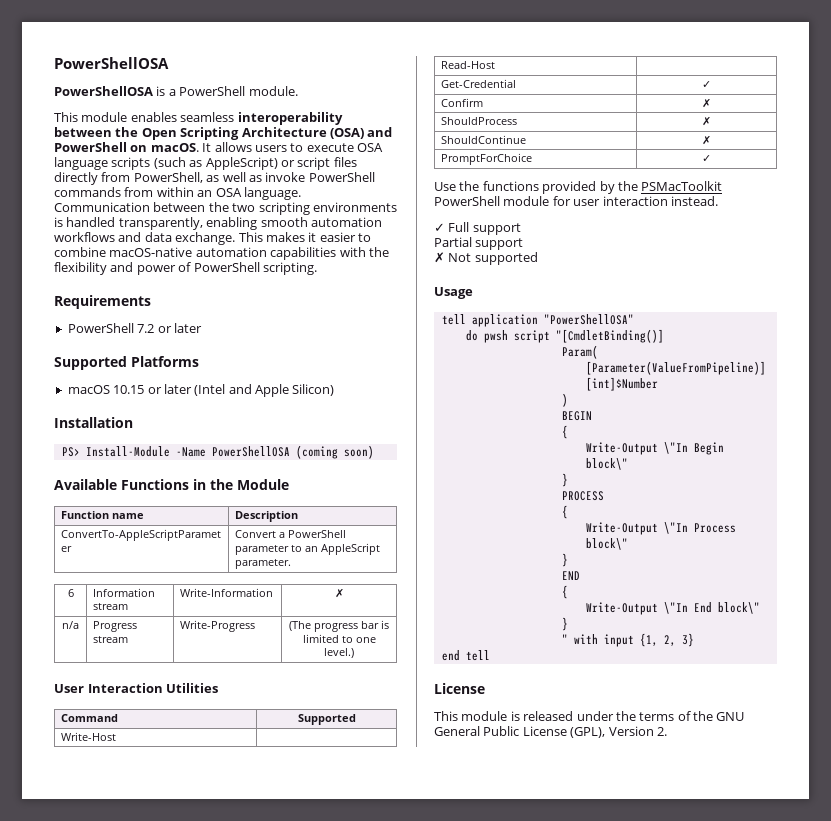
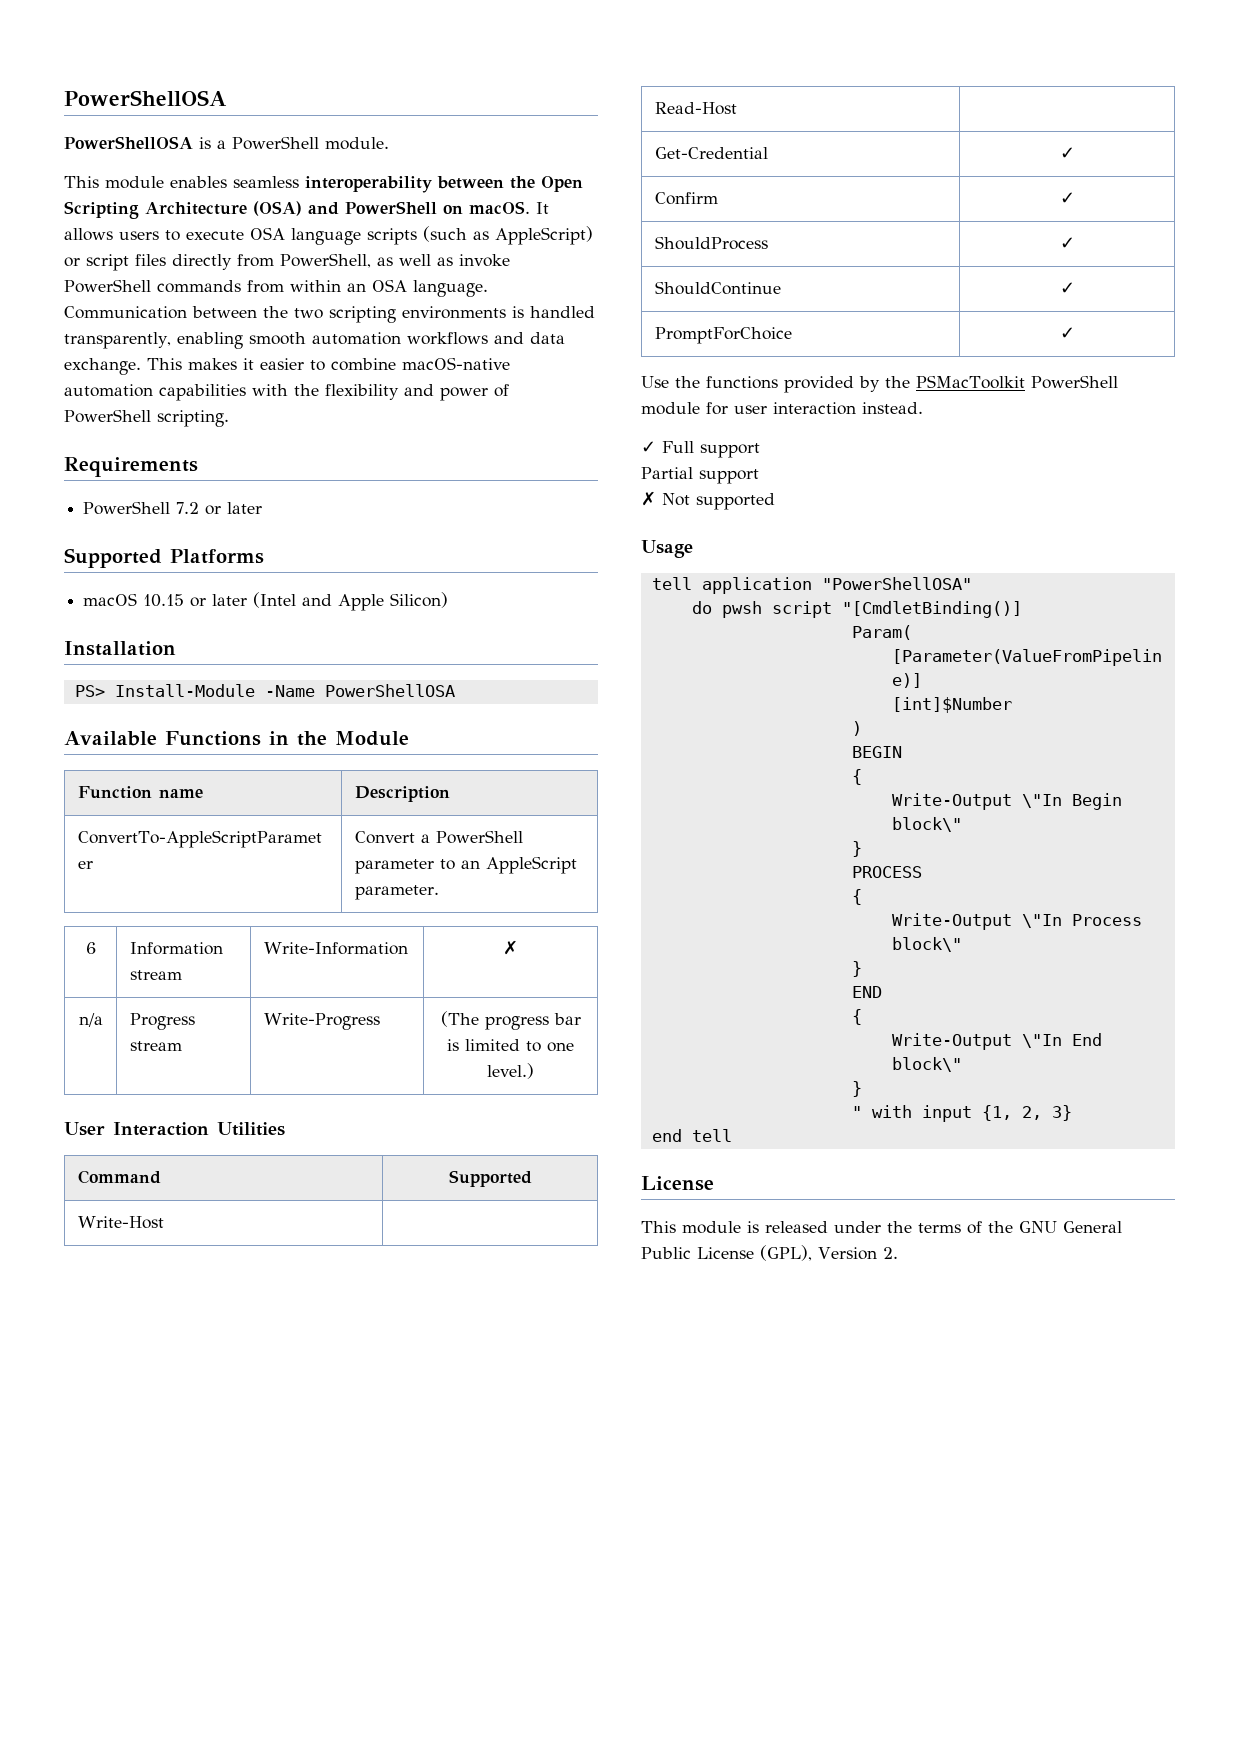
- PS> Install-Module -Name PowerShellOSA (coming soon)
+ PS> Install-Module -Name PowerShellOSA
- Confirm | ✗
+ Confirm | ✓
- ShouldProcess | ✗
+ ShouldProcess | ✓
- ShouldContinue | ✗
+ ShouldContinue | ✓

